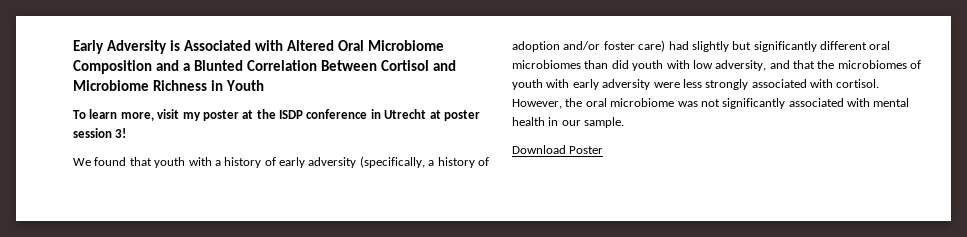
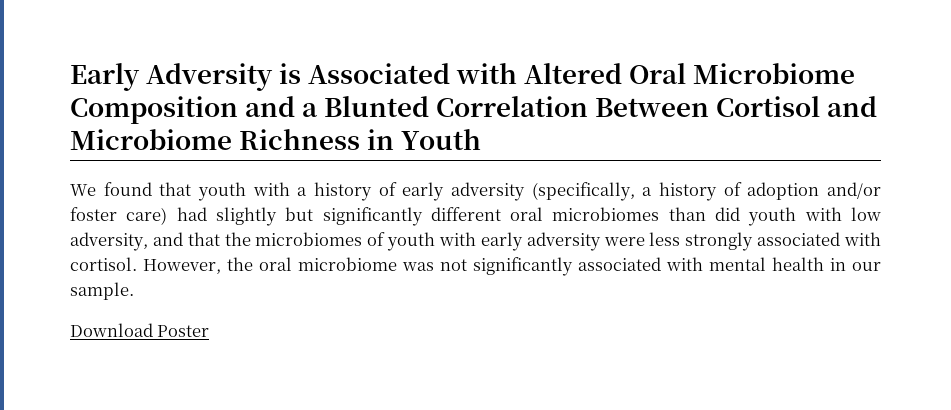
- To learn more, visit my poster at the ISDP conference in Utrecht at poster session 3!

